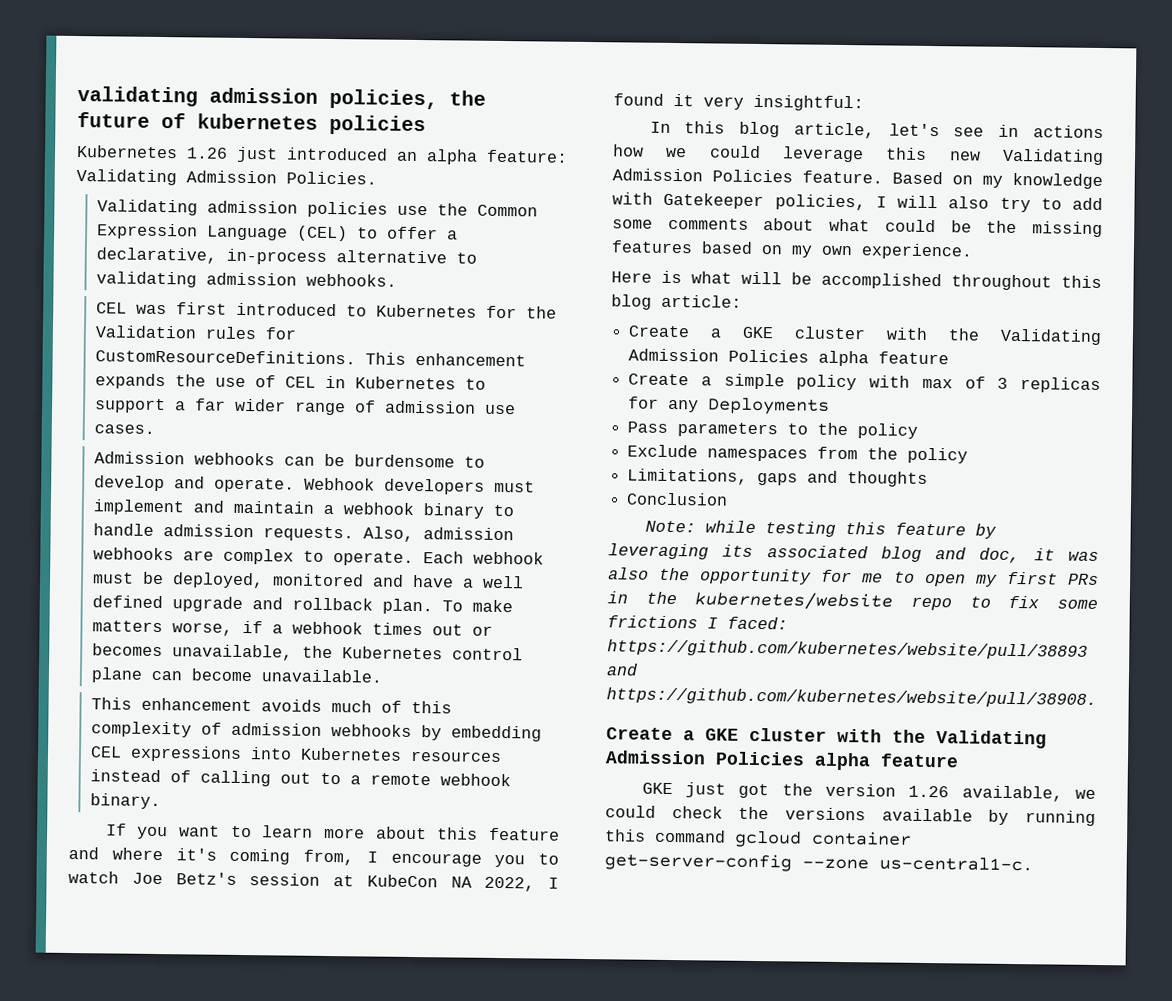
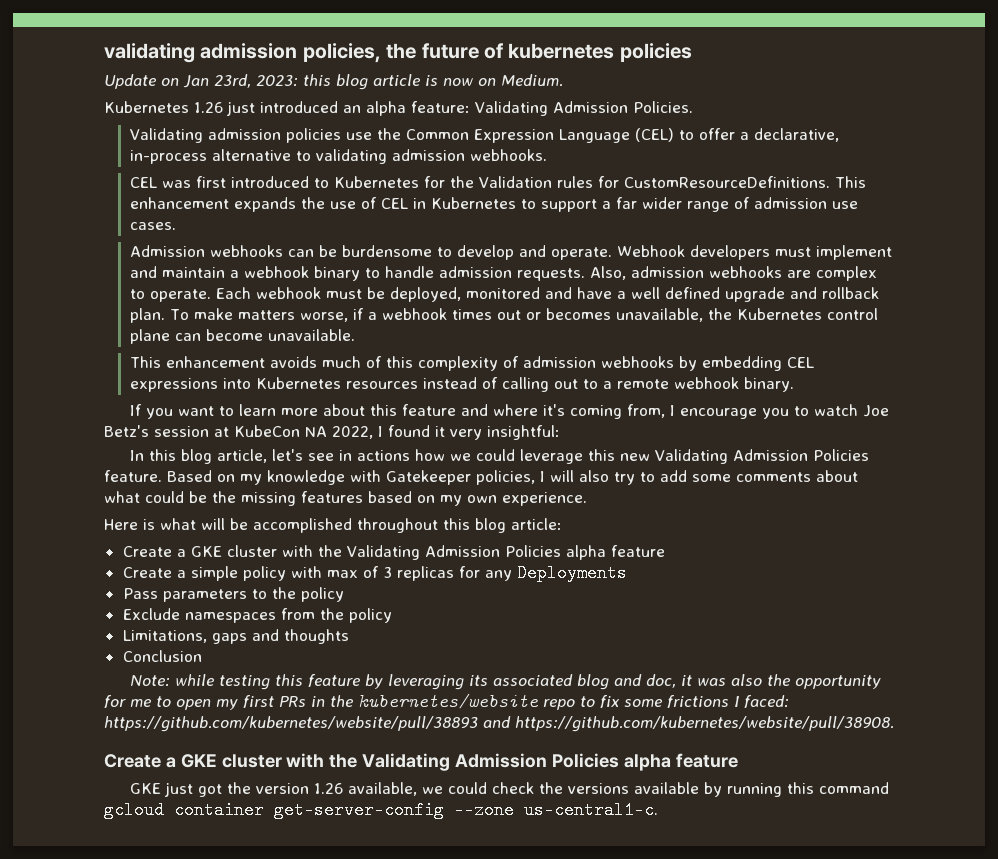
+ Update on Jan 23rd, 2023: this blog article is now on Medium.

